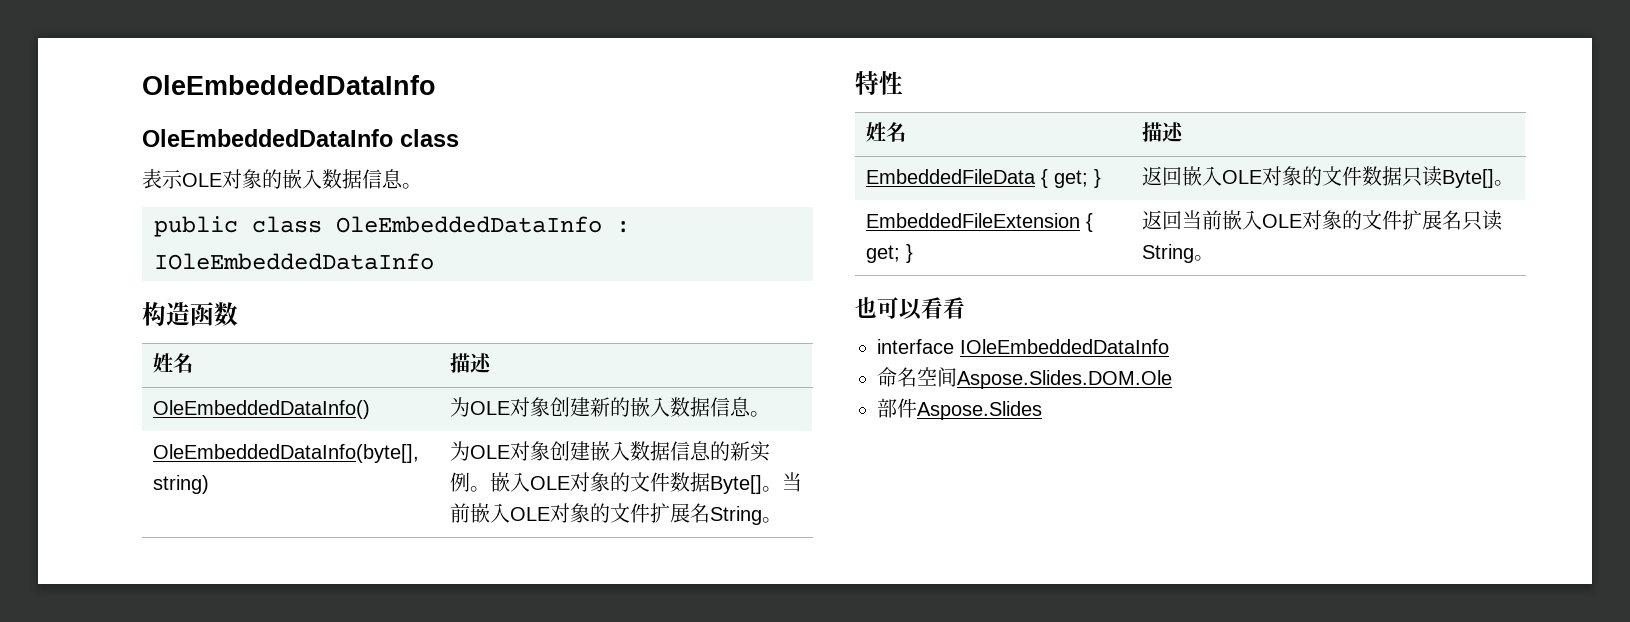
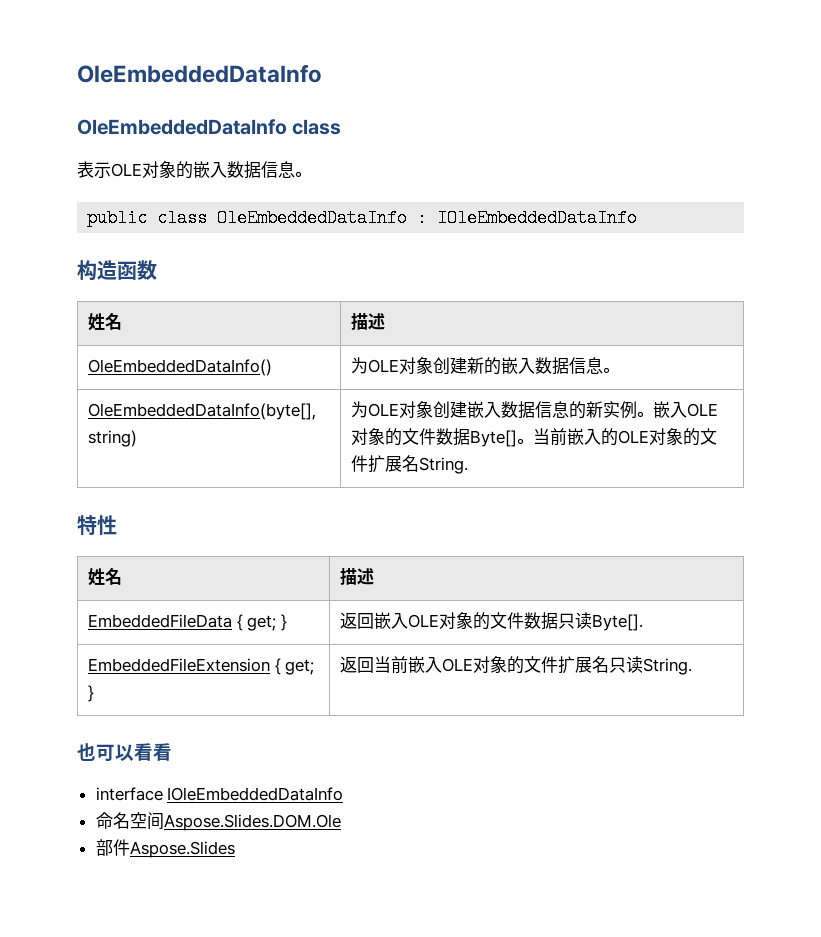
- OleEmbeddedDataInfo(byte[], string) | 为OLE对象创建嵌入数据信息的新实例。嵌入OLE对象的文件数据Byte[]。当前嵌入OLE对象的文件扩展名String。
+ OleEmbeddedDataInfo(byte[], string) | 为OLE对象创建嵌入数据信息的新实例。嵌入OLE对象的文件数据Byte[]。当前嵌入的OLE对象的文件扩展名String.
- EmbeddedFileData { get; } | 返回嵌入OLE对象的文件数据只读Byte[]。
+ EmbeddedFileData { get; } | 返回嵌入OLE对象的文件数据只读Byte[].
- EmbeddedFileExtension { get; } | 返回当前嵌入OLE对象的文件扩展名只读String。
+ EmbeddedFileExtension { get; } | 返回当前嵌入OLE对象的文件扩展名只读String.

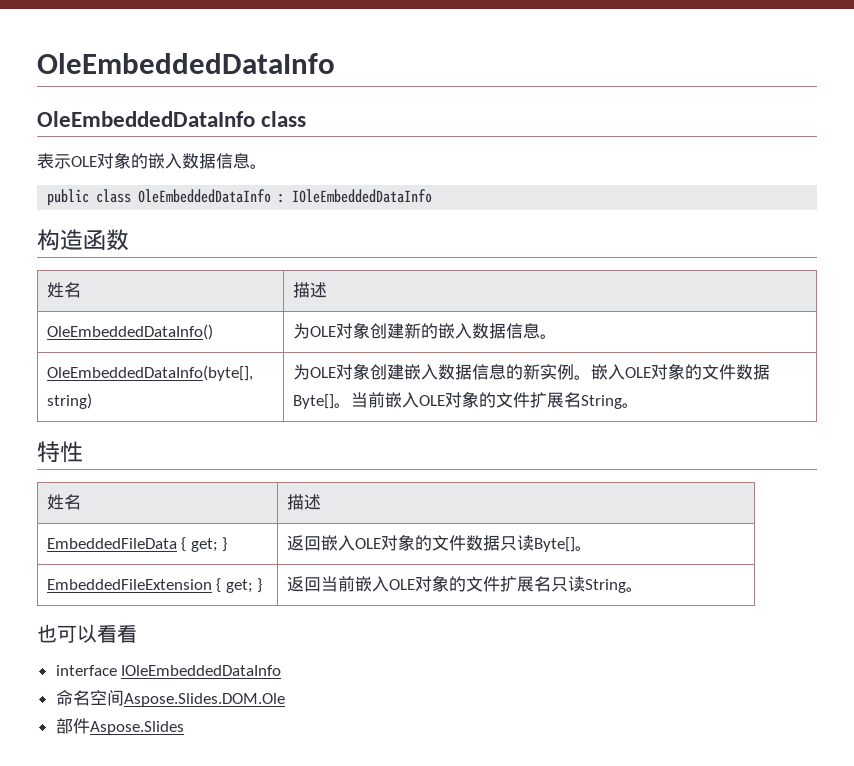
- OleEmbeddedDataInfo(byte[], string) | 为OLE对象创建嵌入数据信息的新实例。嵌入OLE对象的文件数据Byte[]。当前嵌入的OLE对象的文件扩展名String.
+ OleEmbeddedDataInfo(byte[], string) | 为OLE对象创建嵌入数据信息的新实例。嵌入OLE对象的文件数据Byte[]。当前嵌入OLE对象的文件扩展名String。
- EmbeddedFileData { get; } | 返回嵌入OLE对象的文件数据只读Byte[].
+ EmbeddedFileData { get; } | 返回嵌入OLE对象的文件数据只读Byte[]。
- EmbeddedFileExtension { get; } | 返回当前嵌入OLE对象的文件扩展名只读String.
+ EmbeddedFileExtension { get; } | 返回当前嵌入OLE对象的文件扩展名只读String。

